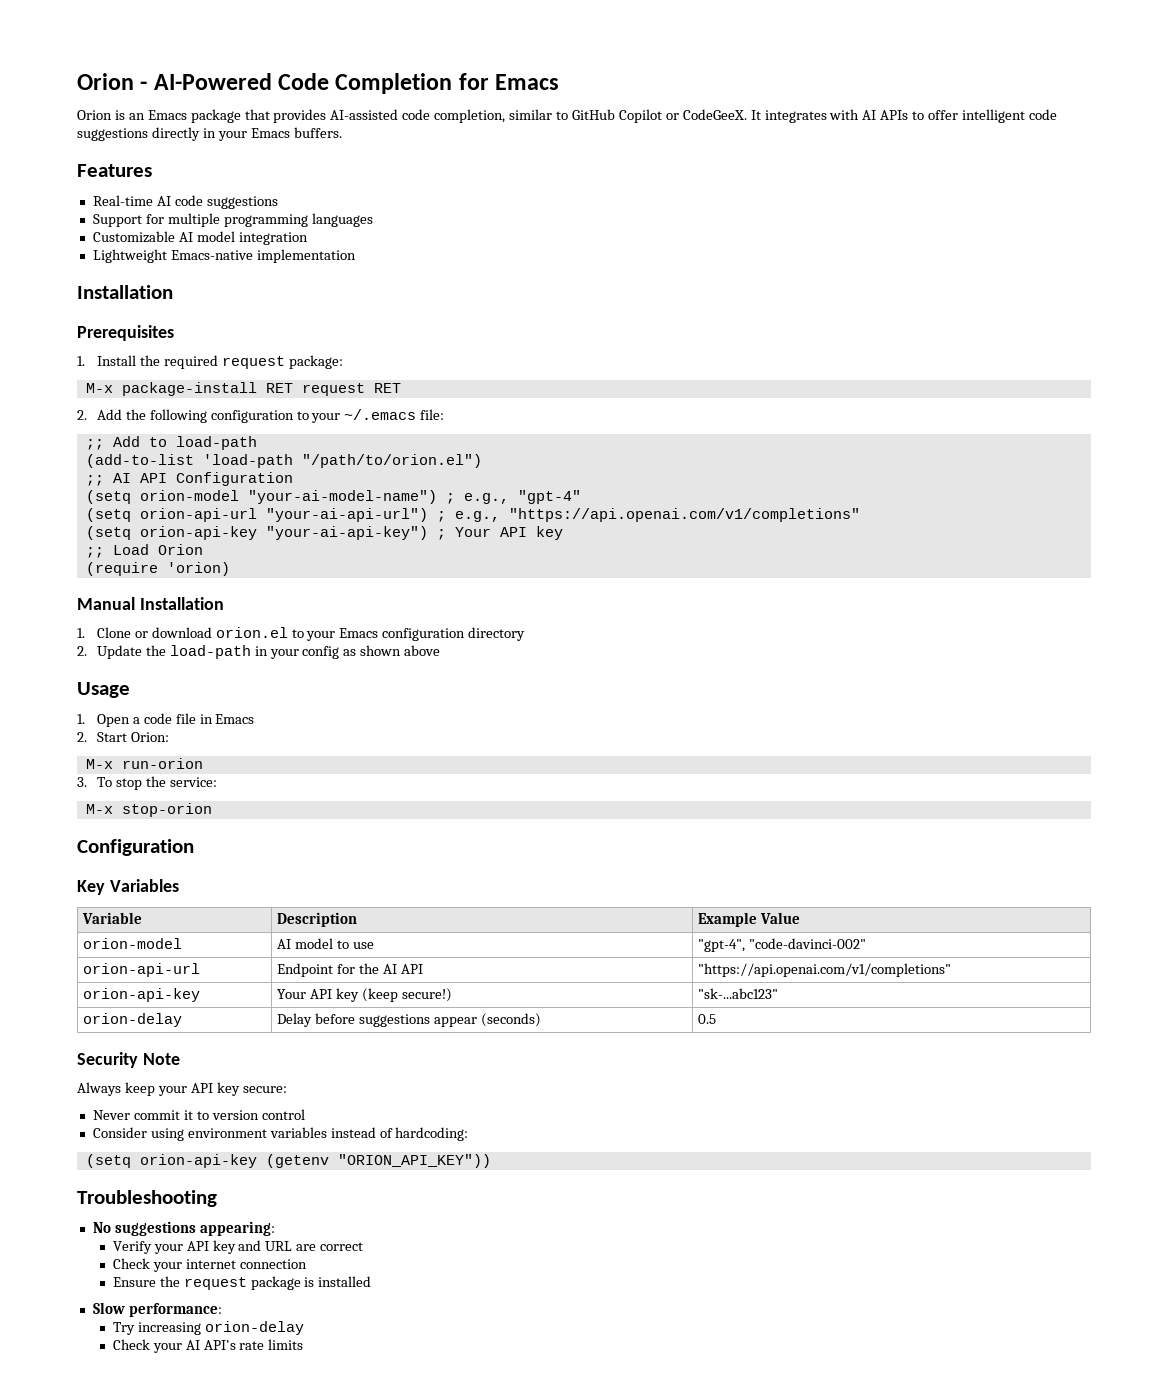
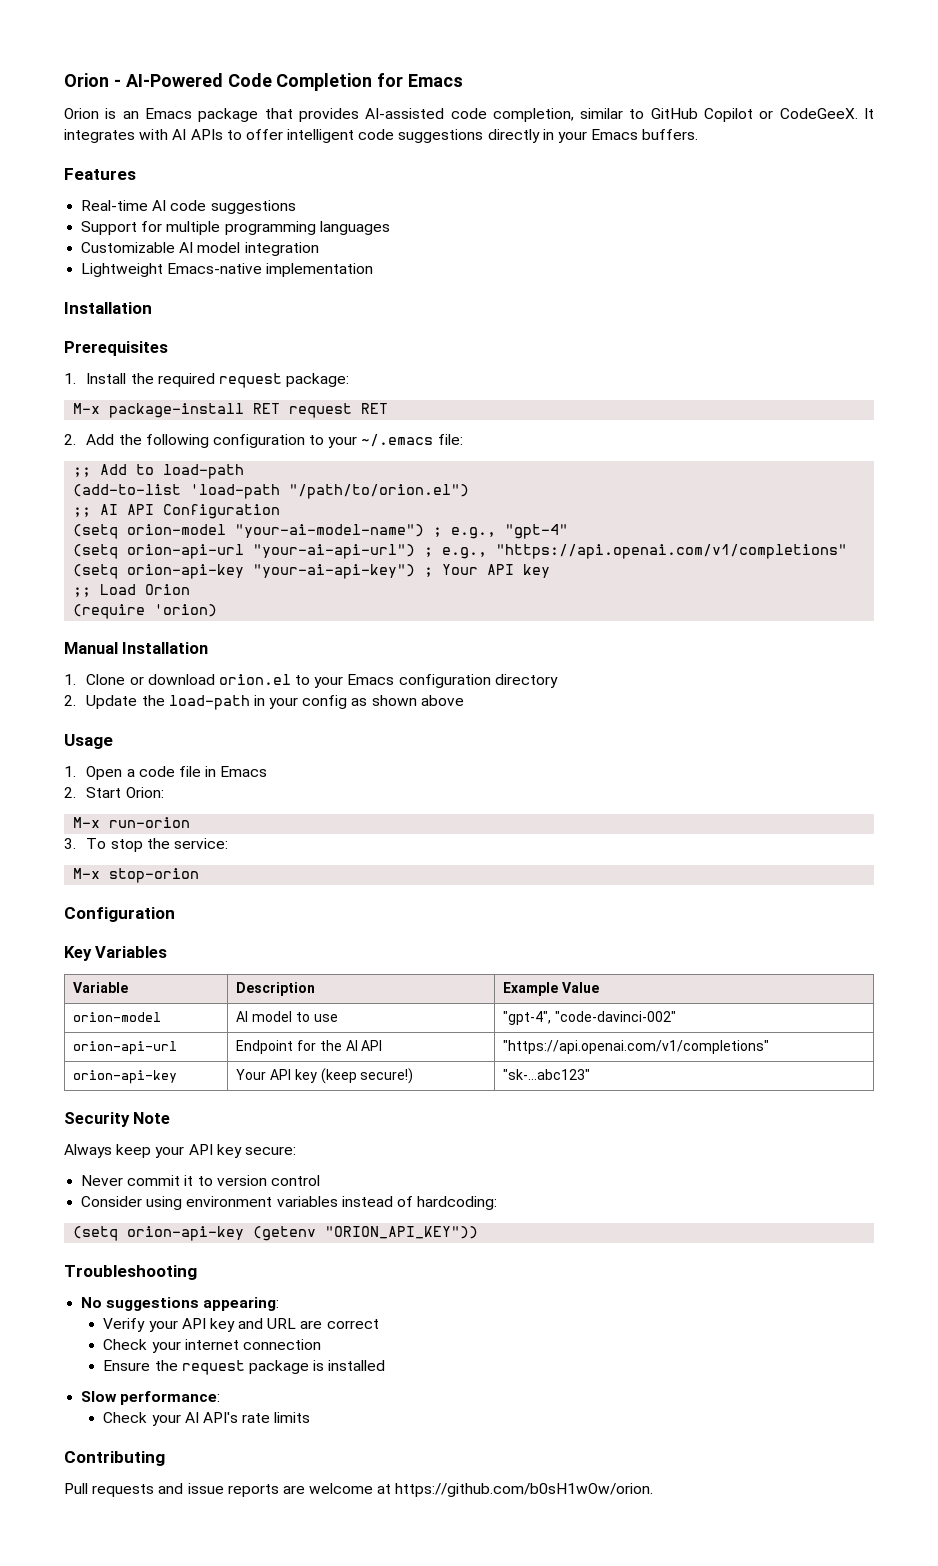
- orion-delay | Delay before suggestions appear (seconds) | 0.5
- Try increasing orion-delay
+ Contributing
+ Pull requests and issue reports are welcome at https://github.com/b0sH1wOw/orion.

